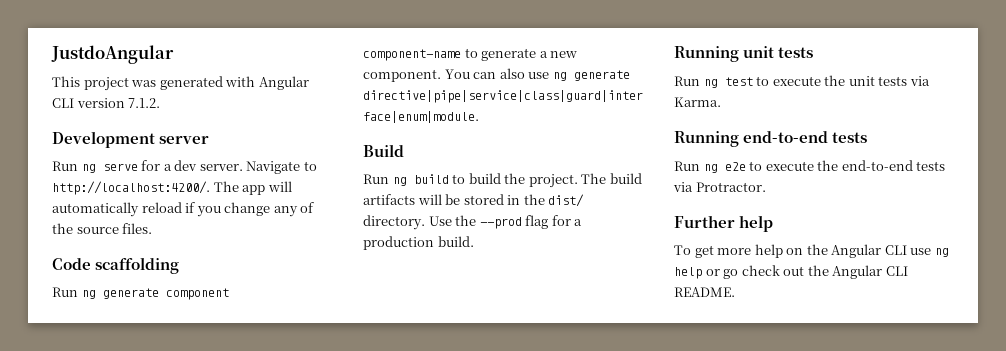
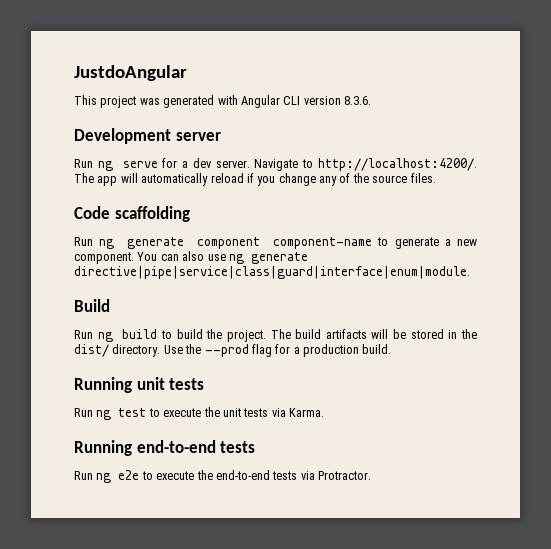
- This project was generated with Angular CLI version 7.1.2.
+ This project was generated with Angular CLI version 8.3.6.
- Further help
- To get more help on the Angular CLI use ng help or go check out the Angular CLI README.

